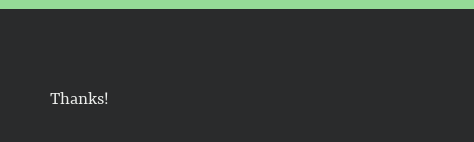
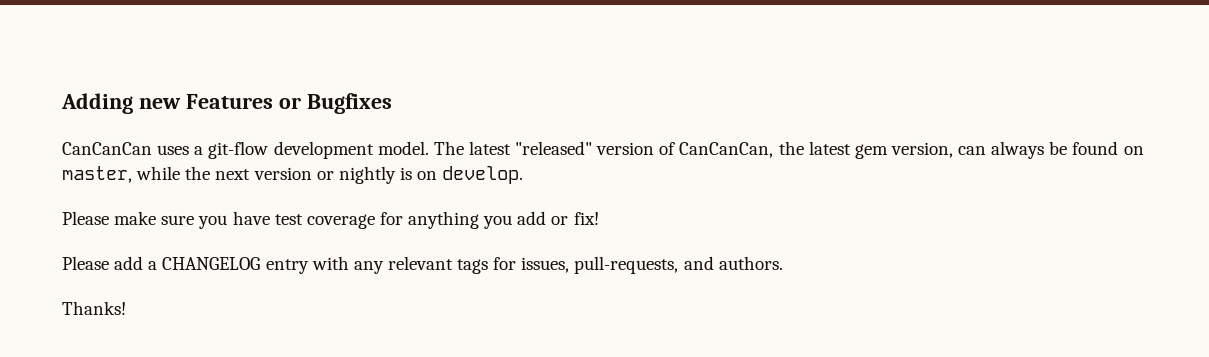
+ Adding new Features or Bugfixes
+ CanCanCan uses a git-flow development model. The latest "released" version of CanCanCan, the latest gem version, can always be found on master, while the next version or nightly is on develop.
+ Please make sure you have test coverage for anything you add or fix!
+ Please add a CHANGELOG entry with any relevant tags for issues, pull-requests, and authors.

